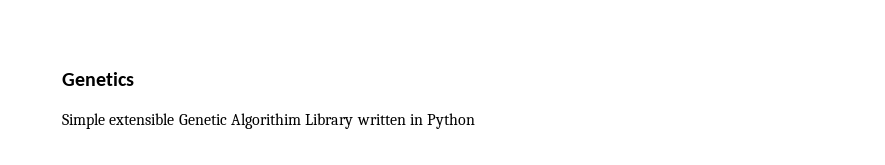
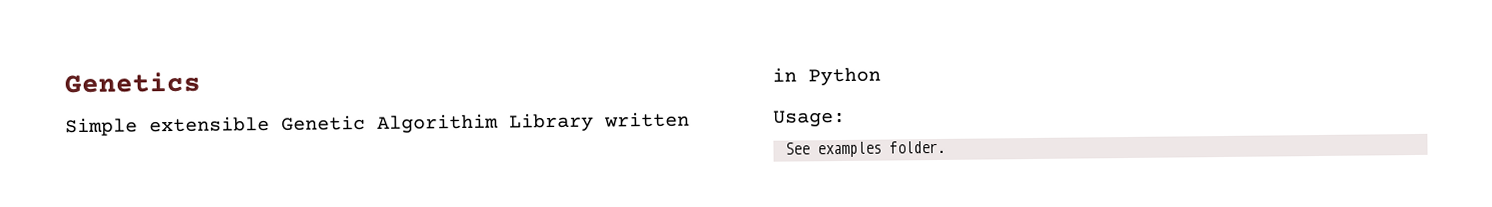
+ Usage:
+ See examples folder.

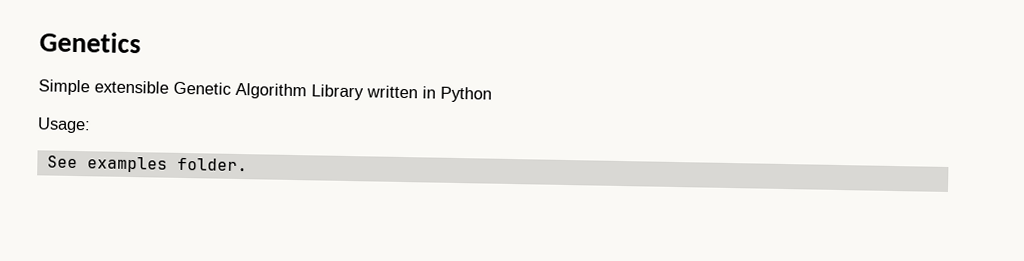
- Simple extensible Genetic Algorithim Library written in Python
+ Simple extensible Genetic Algorithm Library written in Python

